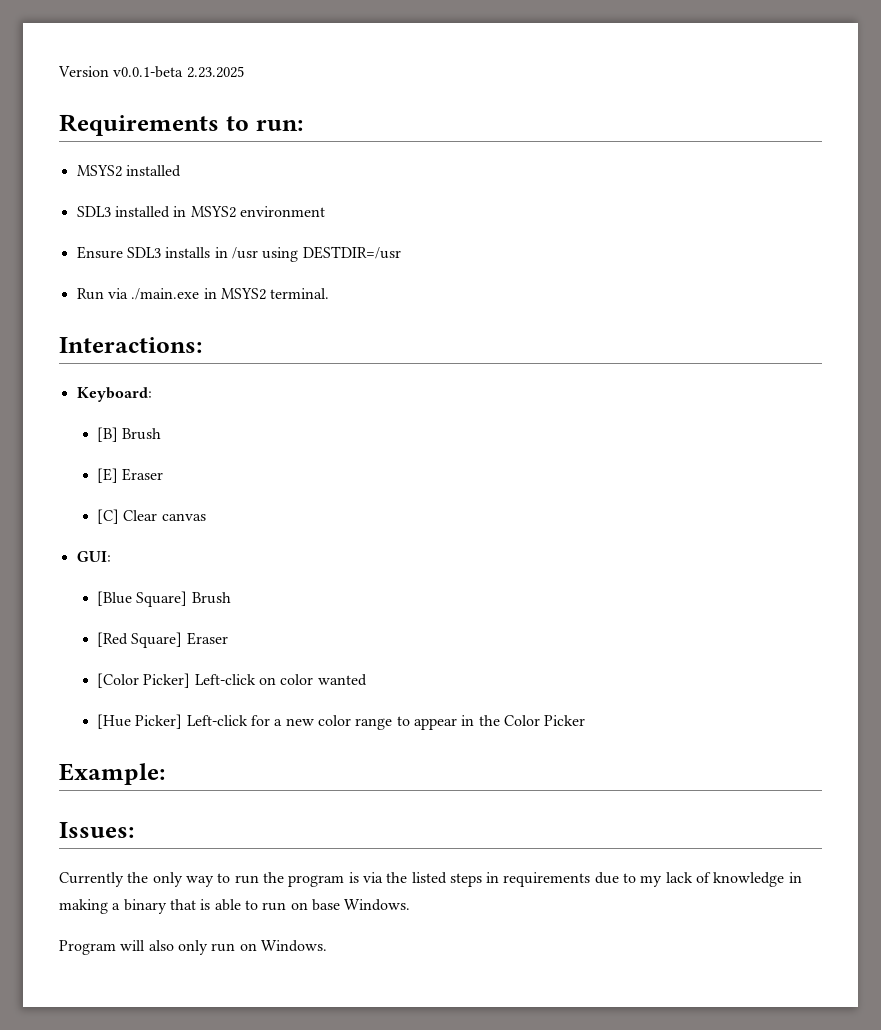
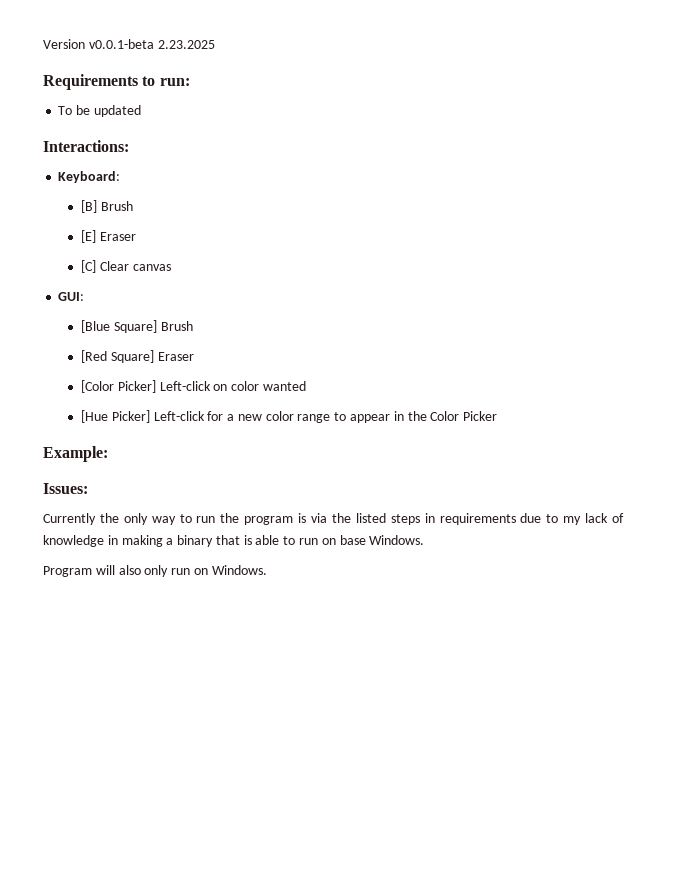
- MSYS2 installed
- SDL3 installed in MSYS2 environment
- Ensure SDL3 installs in /usr using DESTDIR=/usr
- Run via ./main.exe in MSYS2 terminal.
+ To be updated

